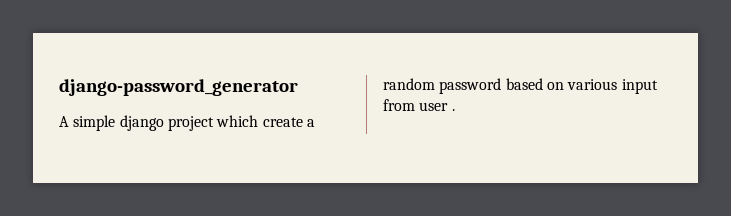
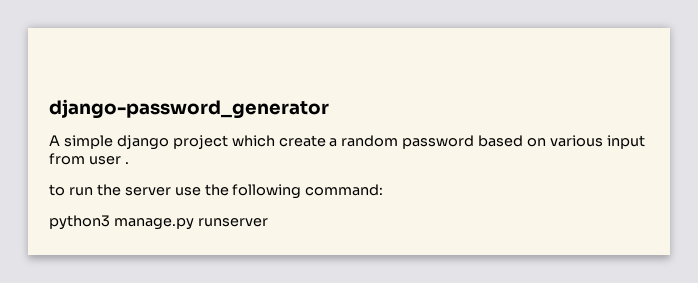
+ to run the server use the following command:
+ python3 manage.py runserver

